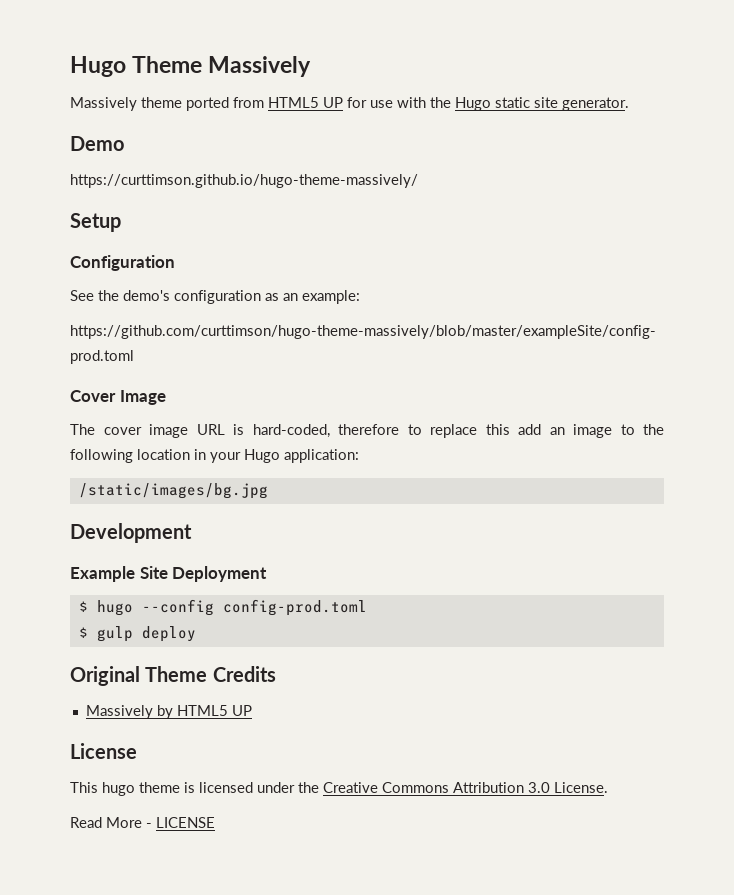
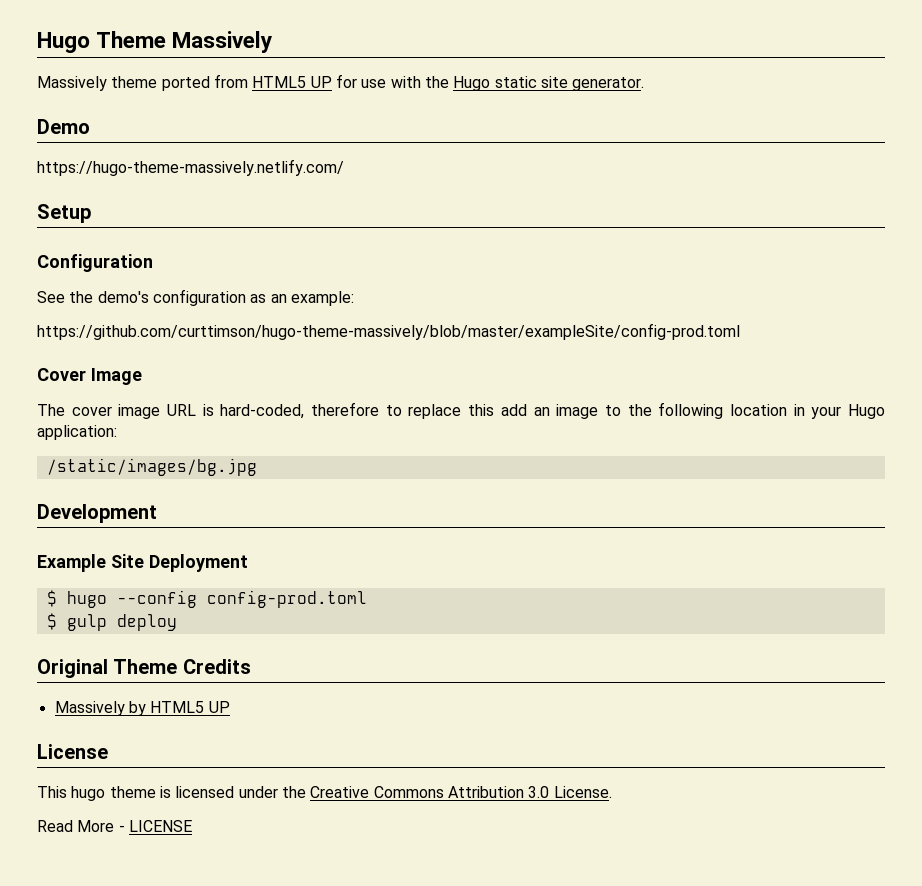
- https://curttimson.github.io/hugo-theme-massively/
+ https://hugo-theme-massively.netlify.com/

